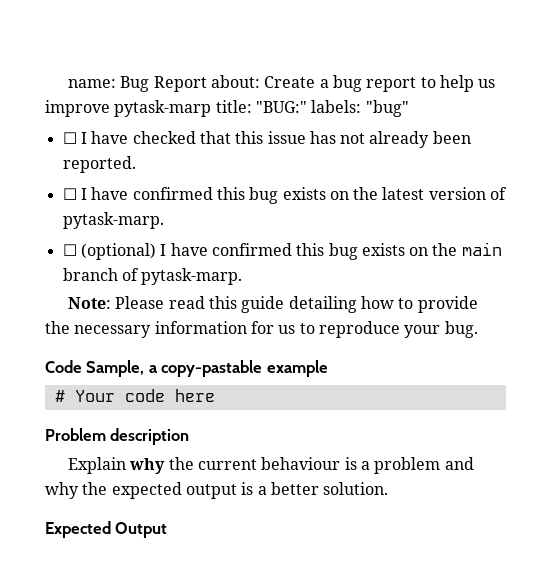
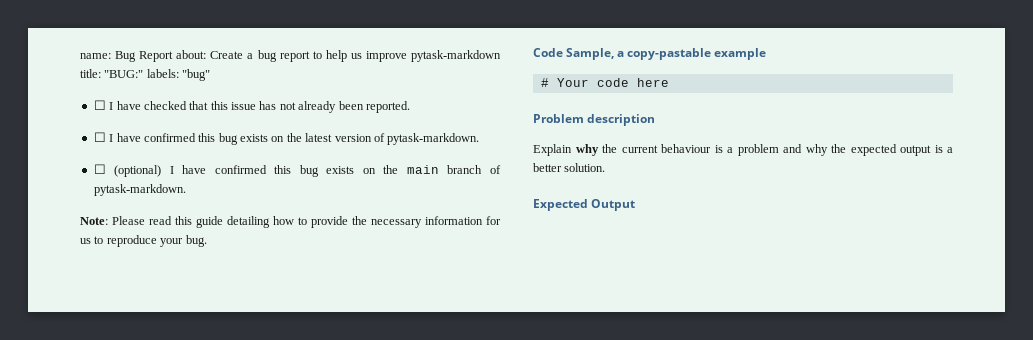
- name: Bug Report about: Create a bug report to help us improve pytask-marp title: "BUG:" labels: "bug"
+ name: Bug Report about: Create a bug report to help us improve pytask-markdown title: "BUG:" labels: "bug"
- ☐ I have confirmed this bug exists on the latest version of pytask-marp.
+ ☐ I have confirmed this bug exists on the latest version of pytask-markdown.
- ☐ (optional) I have confirmed this bug exists on the main branch of pytask-marp.
+ ☐ (optional) I have confirmed this bug exists on the main branch of pytask-markdown.

